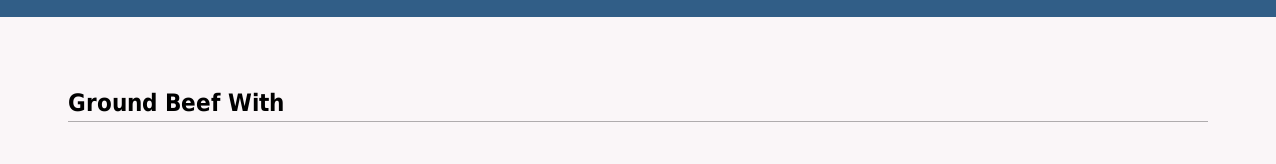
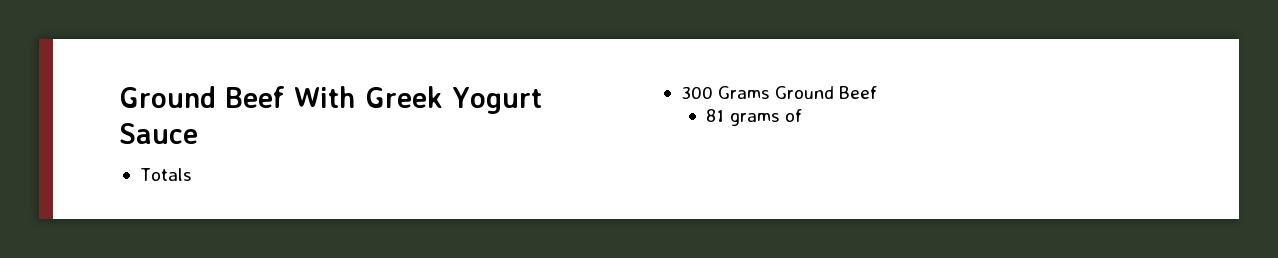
- Ground Beef With
+ Ground Beef With Greek Yogurt Sauce
+ Totals
+ 300 Grams Ground Beef
+ 81 grams of

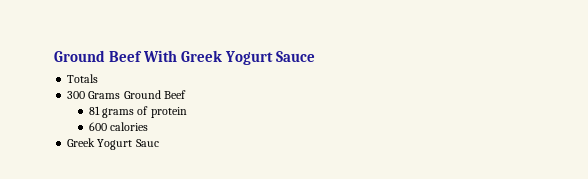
- 81 grams of
+ 81 grams of protein
+ 600 calories
+ Greek Yogurt Sauc

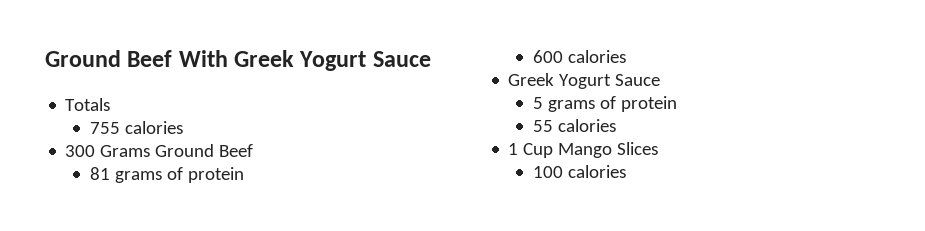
+ 755 calories
  600 calories
- Greek Yogurt Sauc
+ Greek Yogurt Sauce
+ 5 grams of protein
+ 55 calories
+ 1 Cup Mango Slices
+ 100 calories

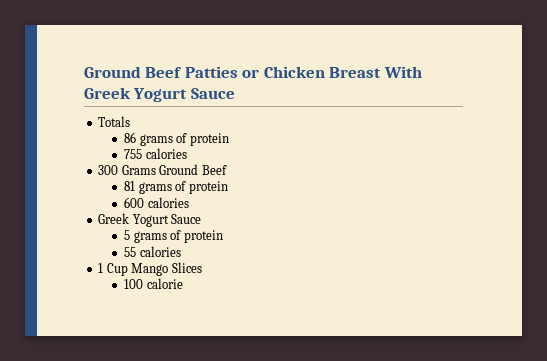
- Ground Beef With Greek Yogurt Sauce
+ Ground Beef Patties or Chicken Breast With Greek Yogurt Sauce
+ 86 grams of protein
- 100 calories
+ 100 calorie

